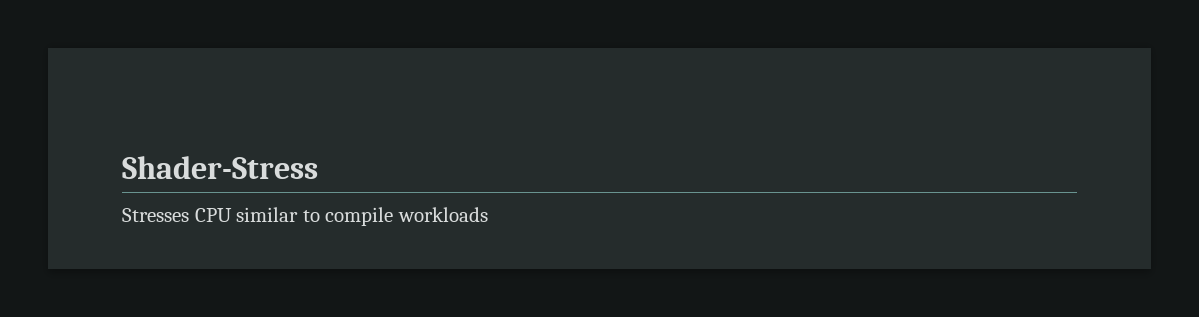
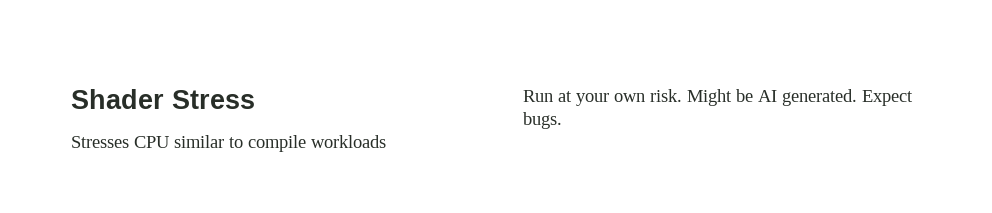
- Shader-Stress
+ Shader Stress
+ Run at your own risk. Might be AI generated. Expect bugs.

